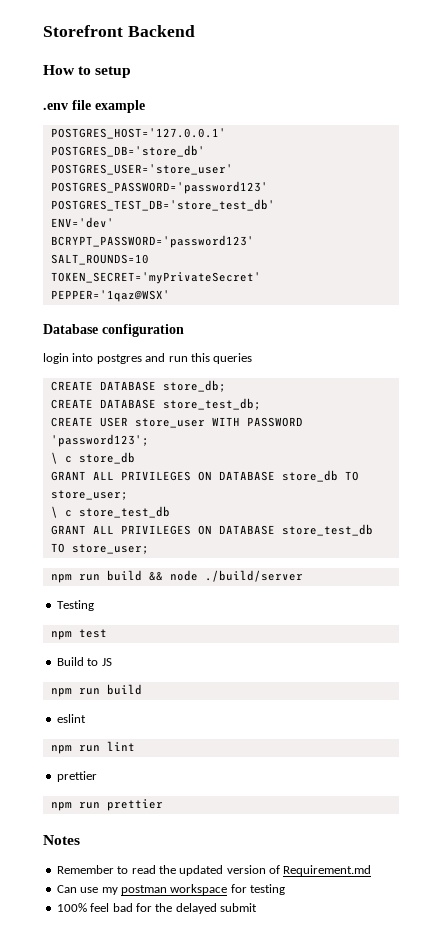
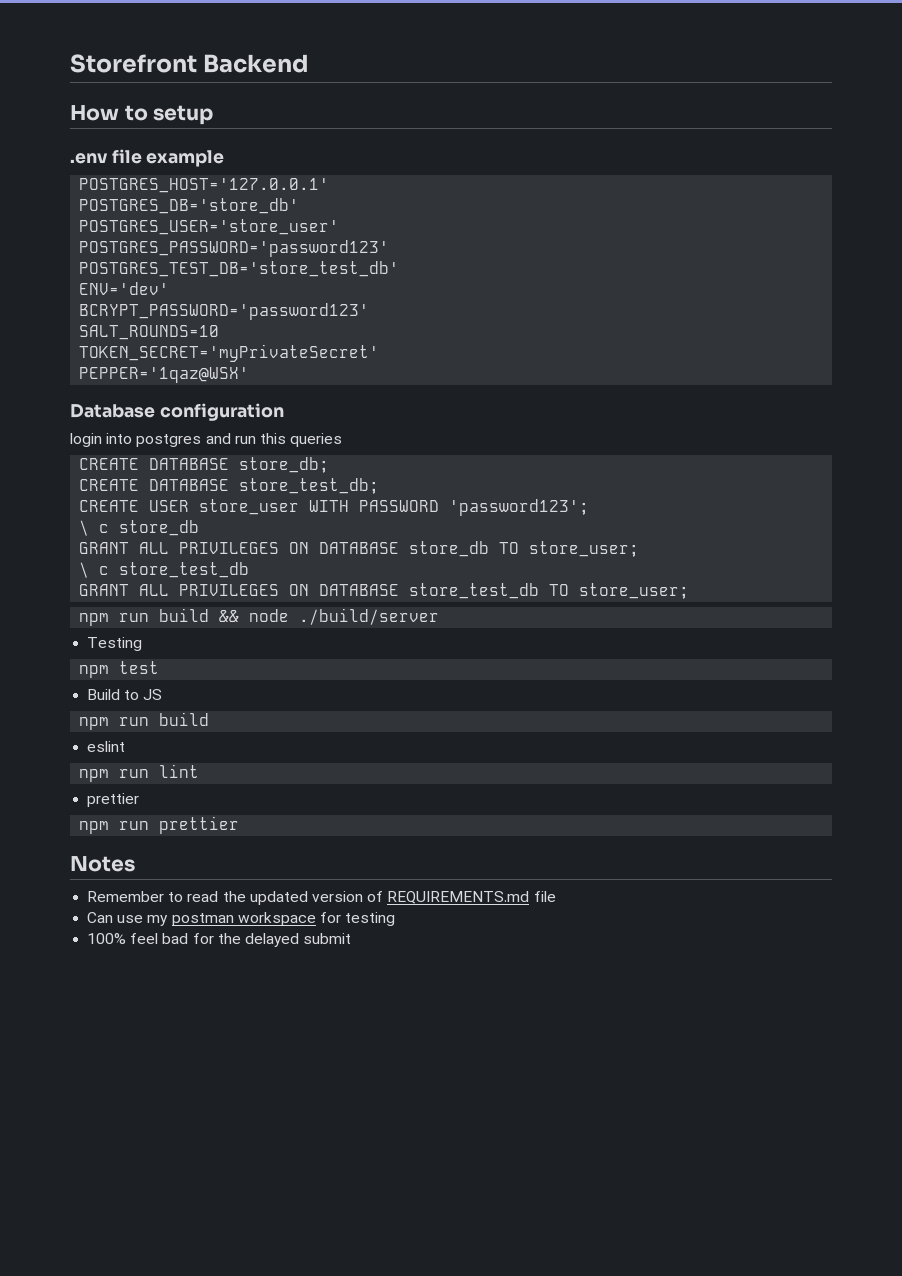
- Remember to read the updated version of Requirement.md
+ Remember to read the updated version of REQUIREMENTS.md file

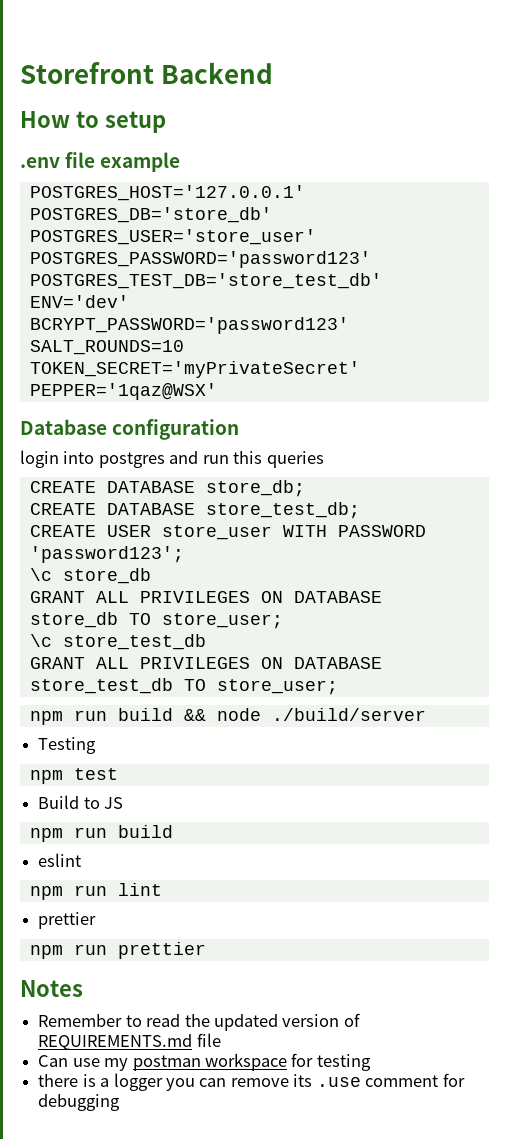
- \ c store_db
+ \c store_db
- \ c store_test_db
+ \c store_test_db
- 100% feel bad for the delayed submit
+ there is a logger you can remove its .use comment for debugging

